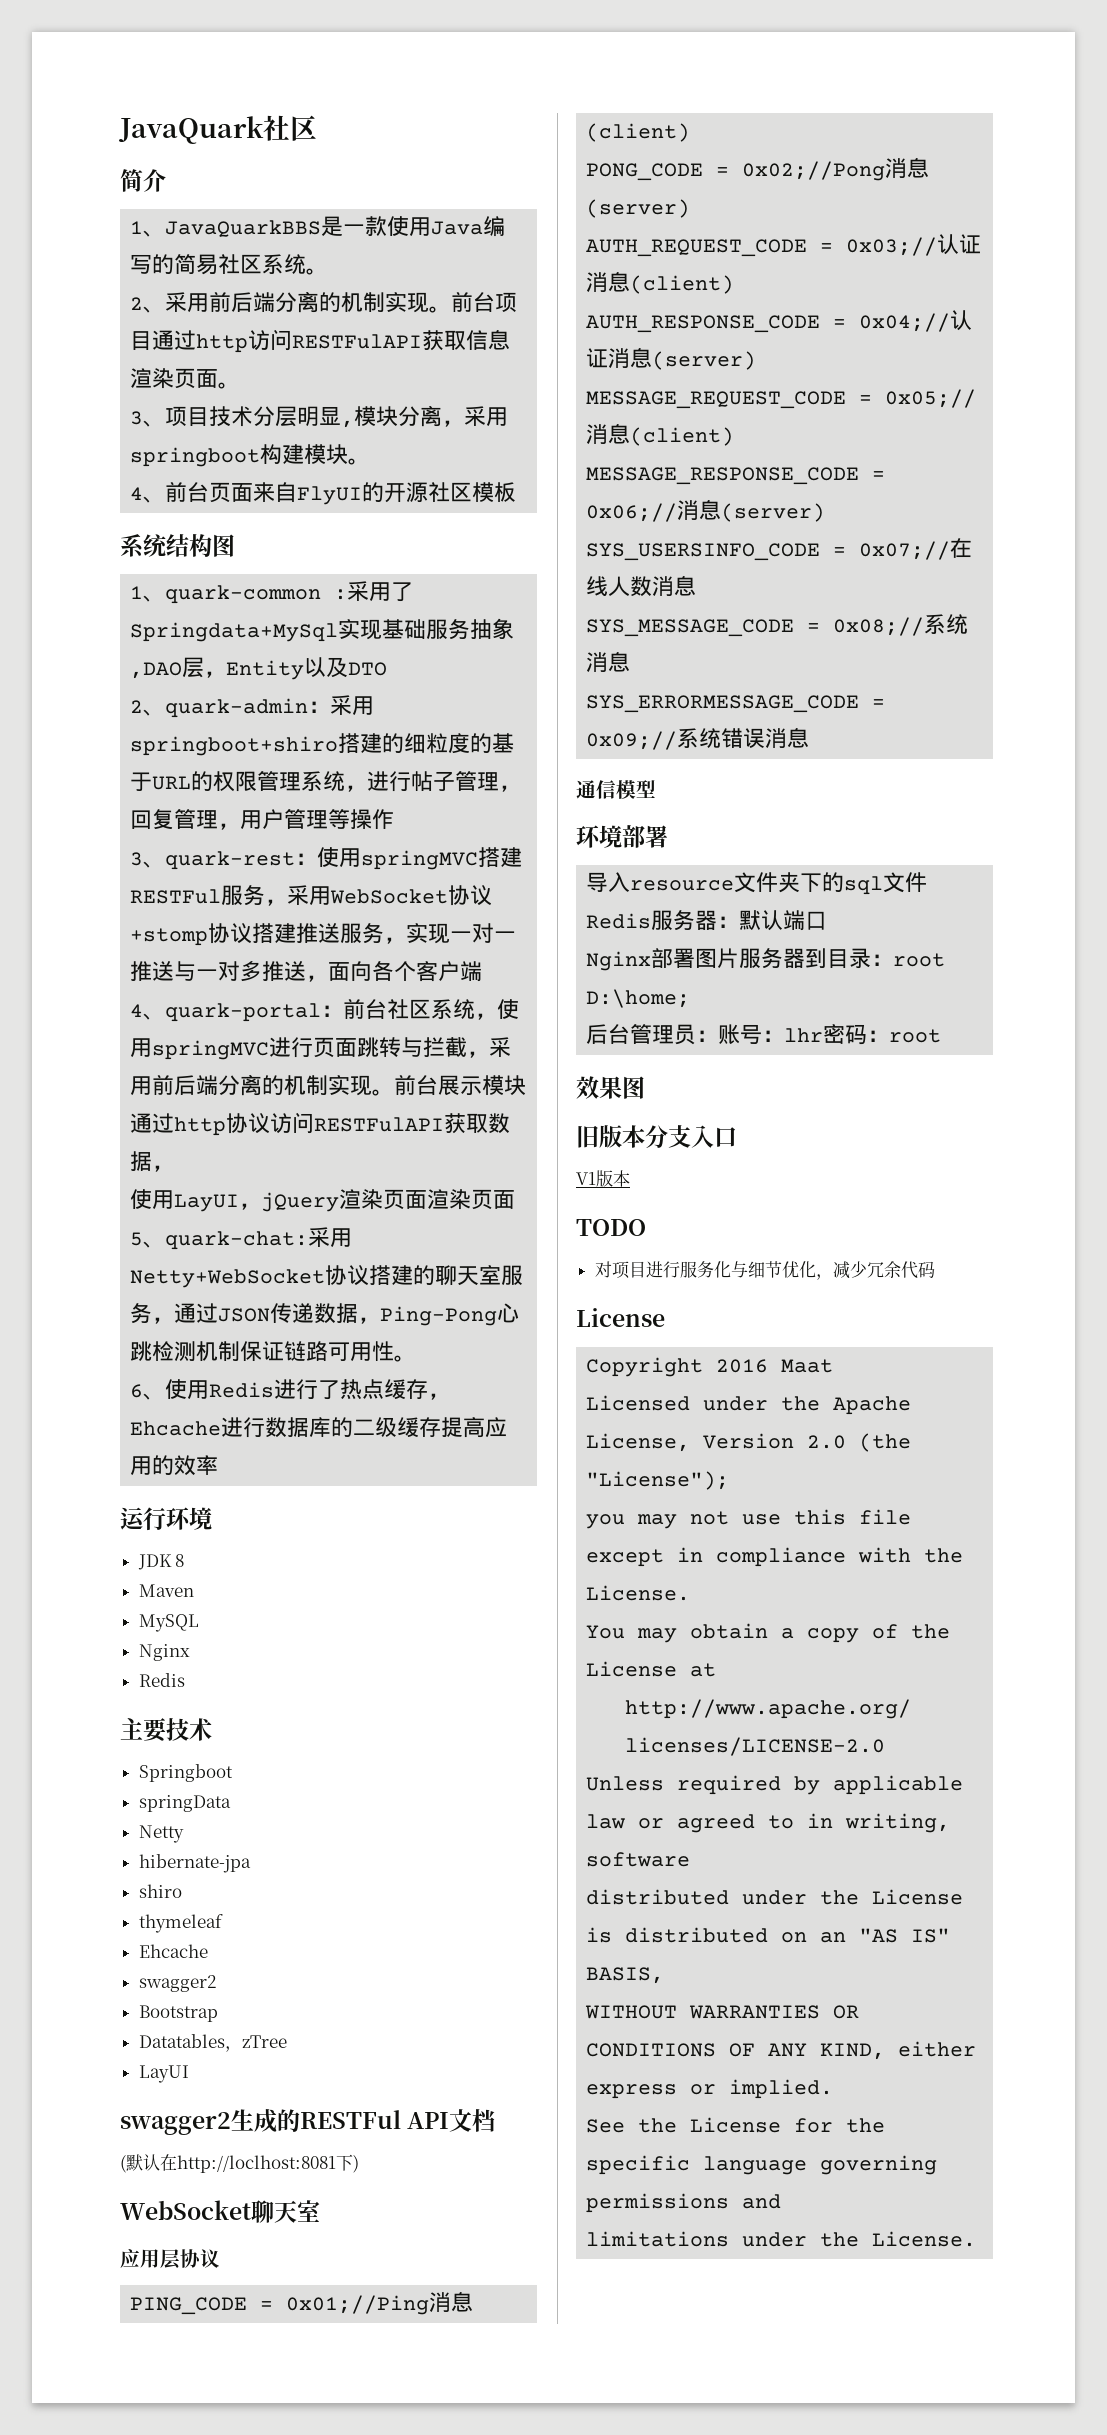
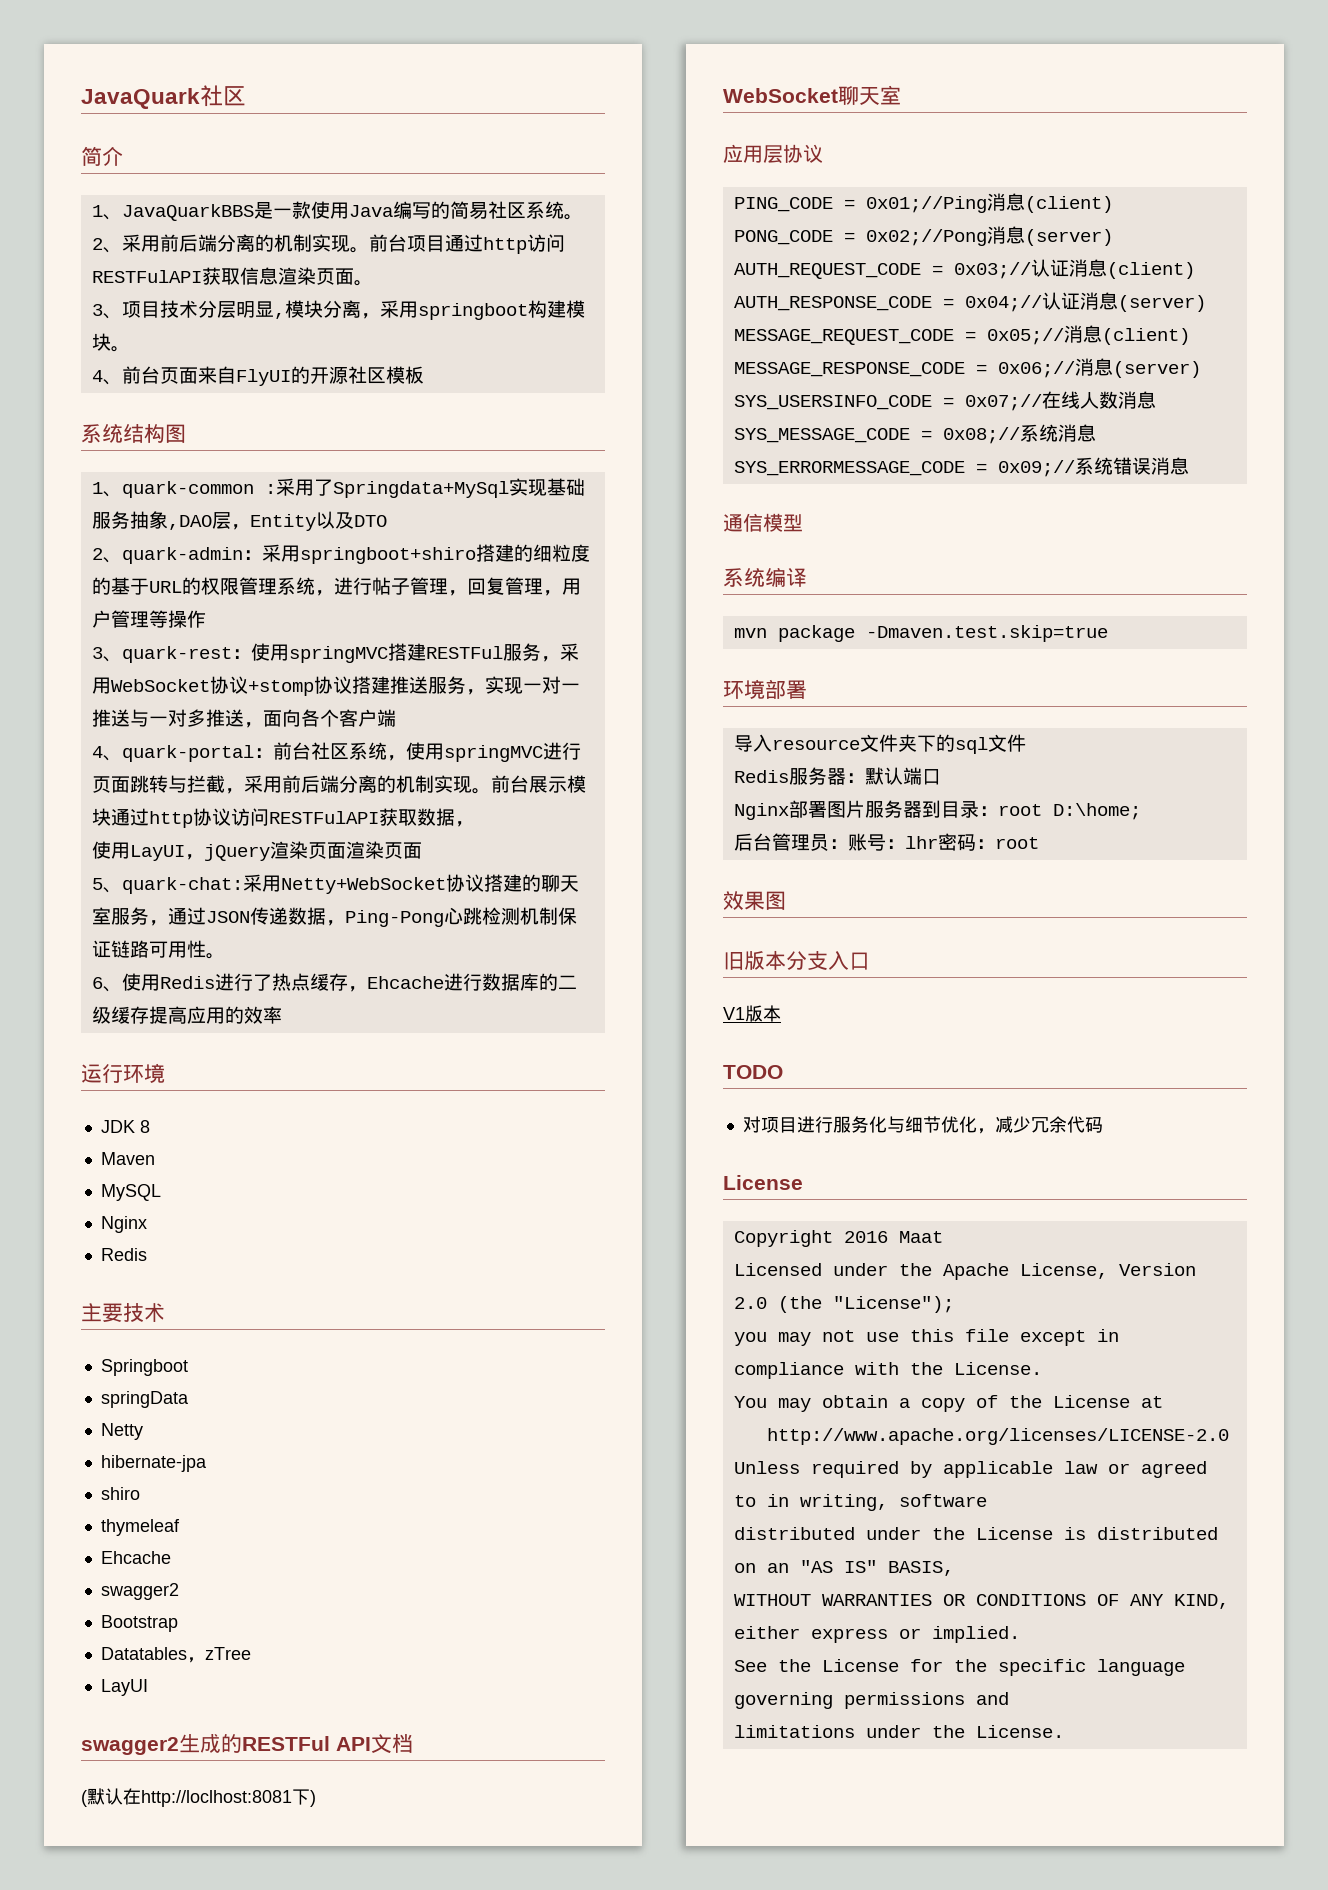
+ 系统编译
+ mvn package -Dmaven.test.skip=true

